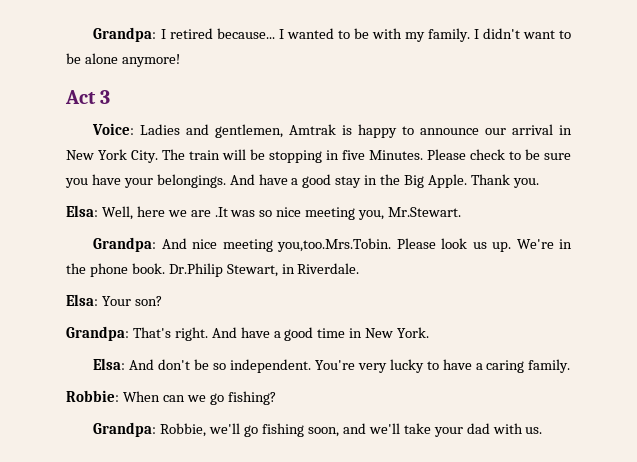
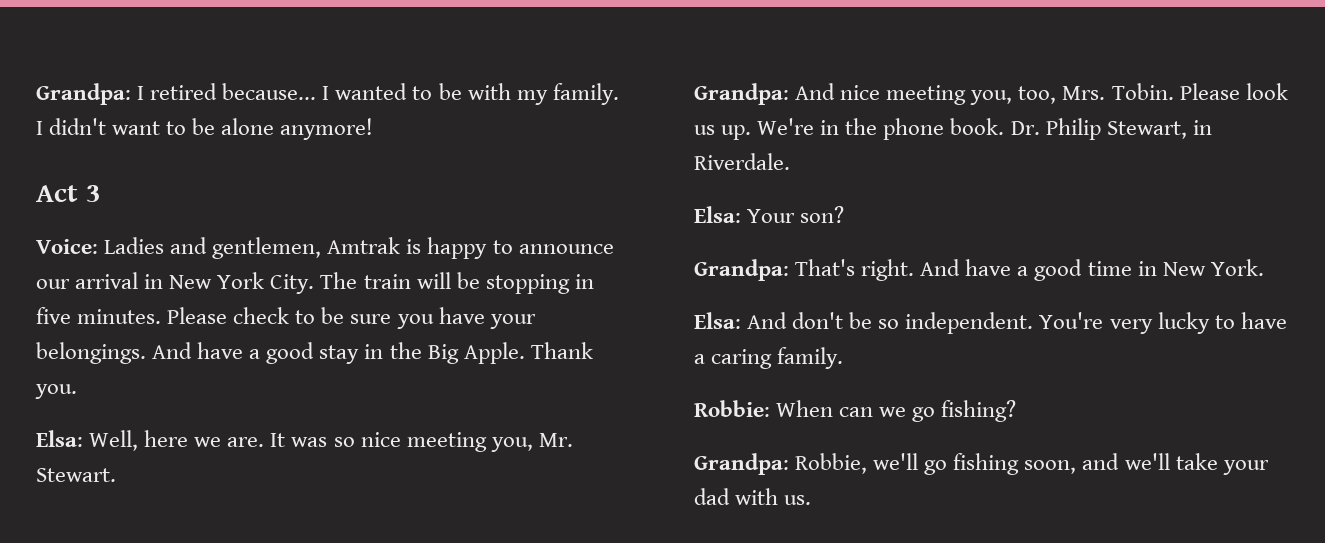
- The train will be stopping in five Minutes.
+ The train will be stopping in five minutes.
- Elsa: Well, here we are .It was so nice meeting you, Mr.Stewart.
+ Elsa: Well, here we are. It was so nice meeting you, Mr. Stewart.
- Grandpa: And nice meeting you,too.Mrs.Tobin. Please look us up.
+ Grandpa: And nice meeting you, too, Mrs. Tobin. Please look us up.
- Dr.Philip Stewart, in Riverdale.
+ Dr. Philip Stewart, in Riverdale.

